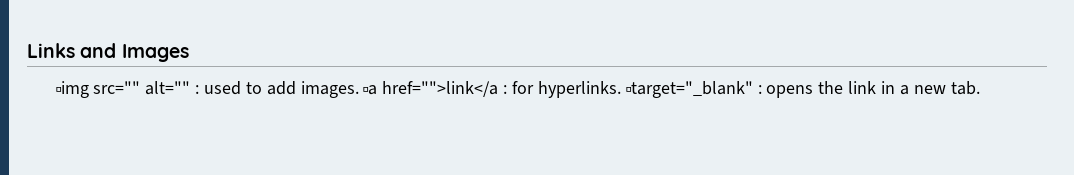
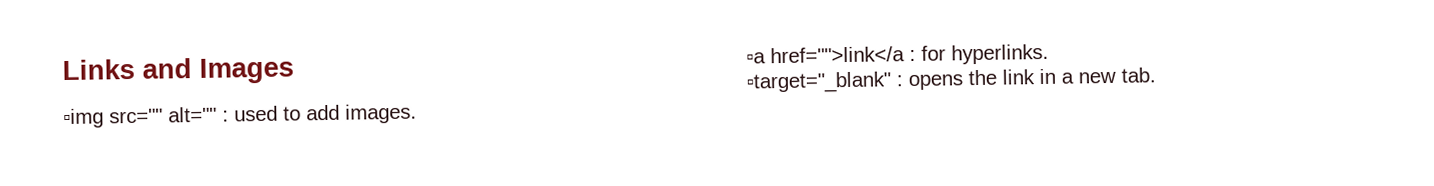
- ▫img src="" alt="" : used to add images. ▫a href="">link</a : for hyperlinks. ▫target="_blank" : opens the link in a new tab.
+ ▫img src="" alt="" : used to add images.
+ ▫a href="">link</a : for hyperlinks.
+ ▫target="_blank" : opens the link in a new tab.

